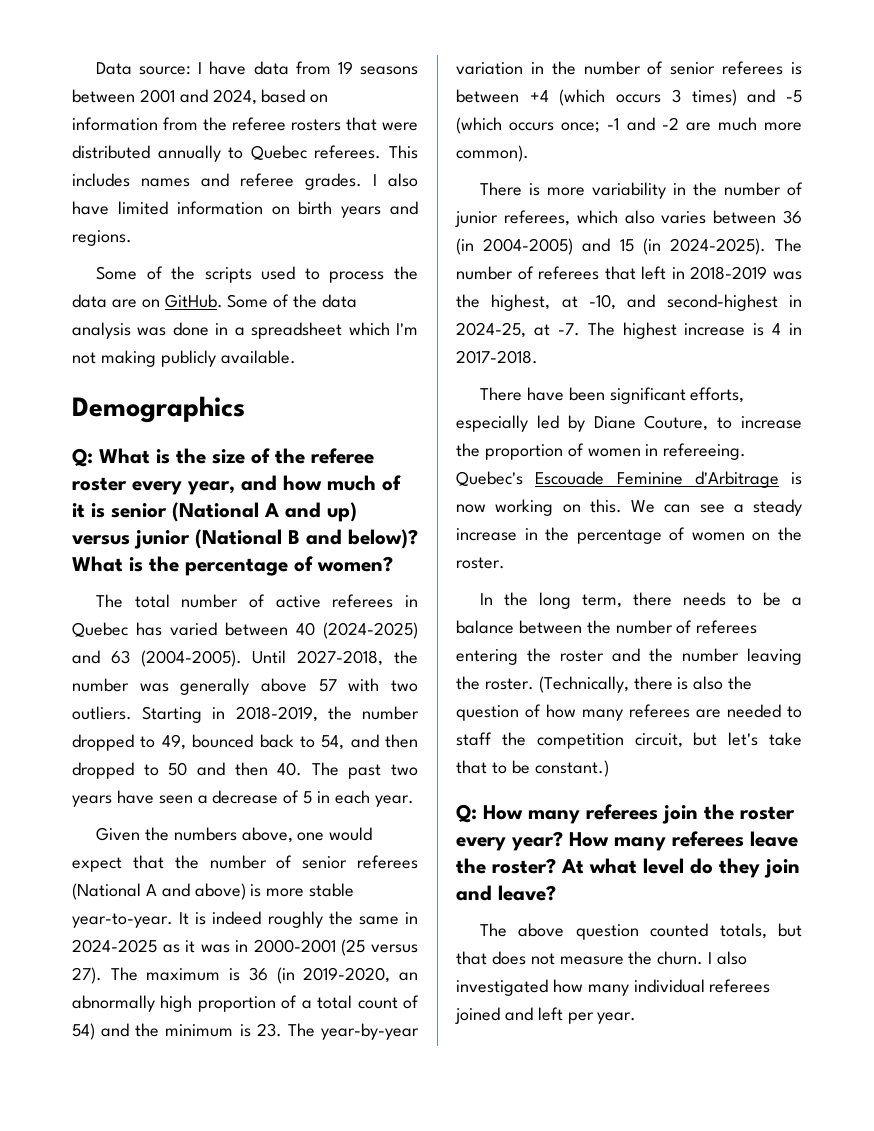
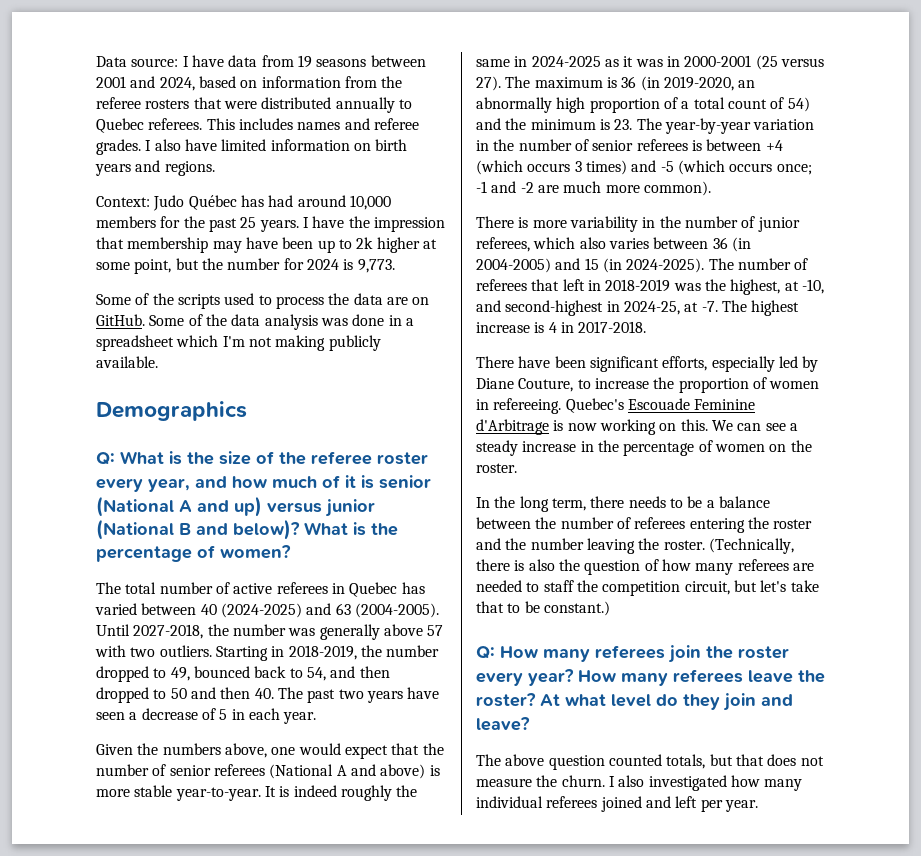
+ Context: Judo Québec has had around 10,000 members for the past 25 years. I have the impression that membership may have been up to 2k higher at some point, but the number for 2024 is 9,773.

